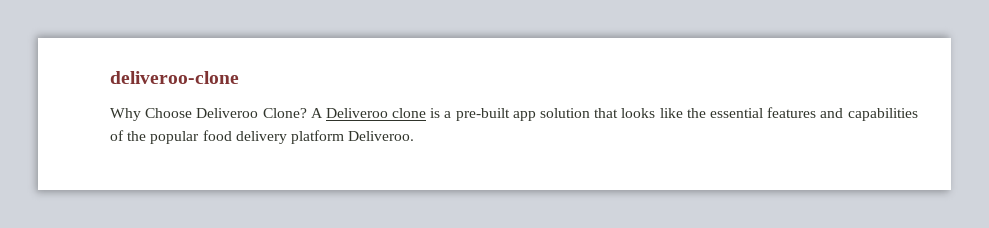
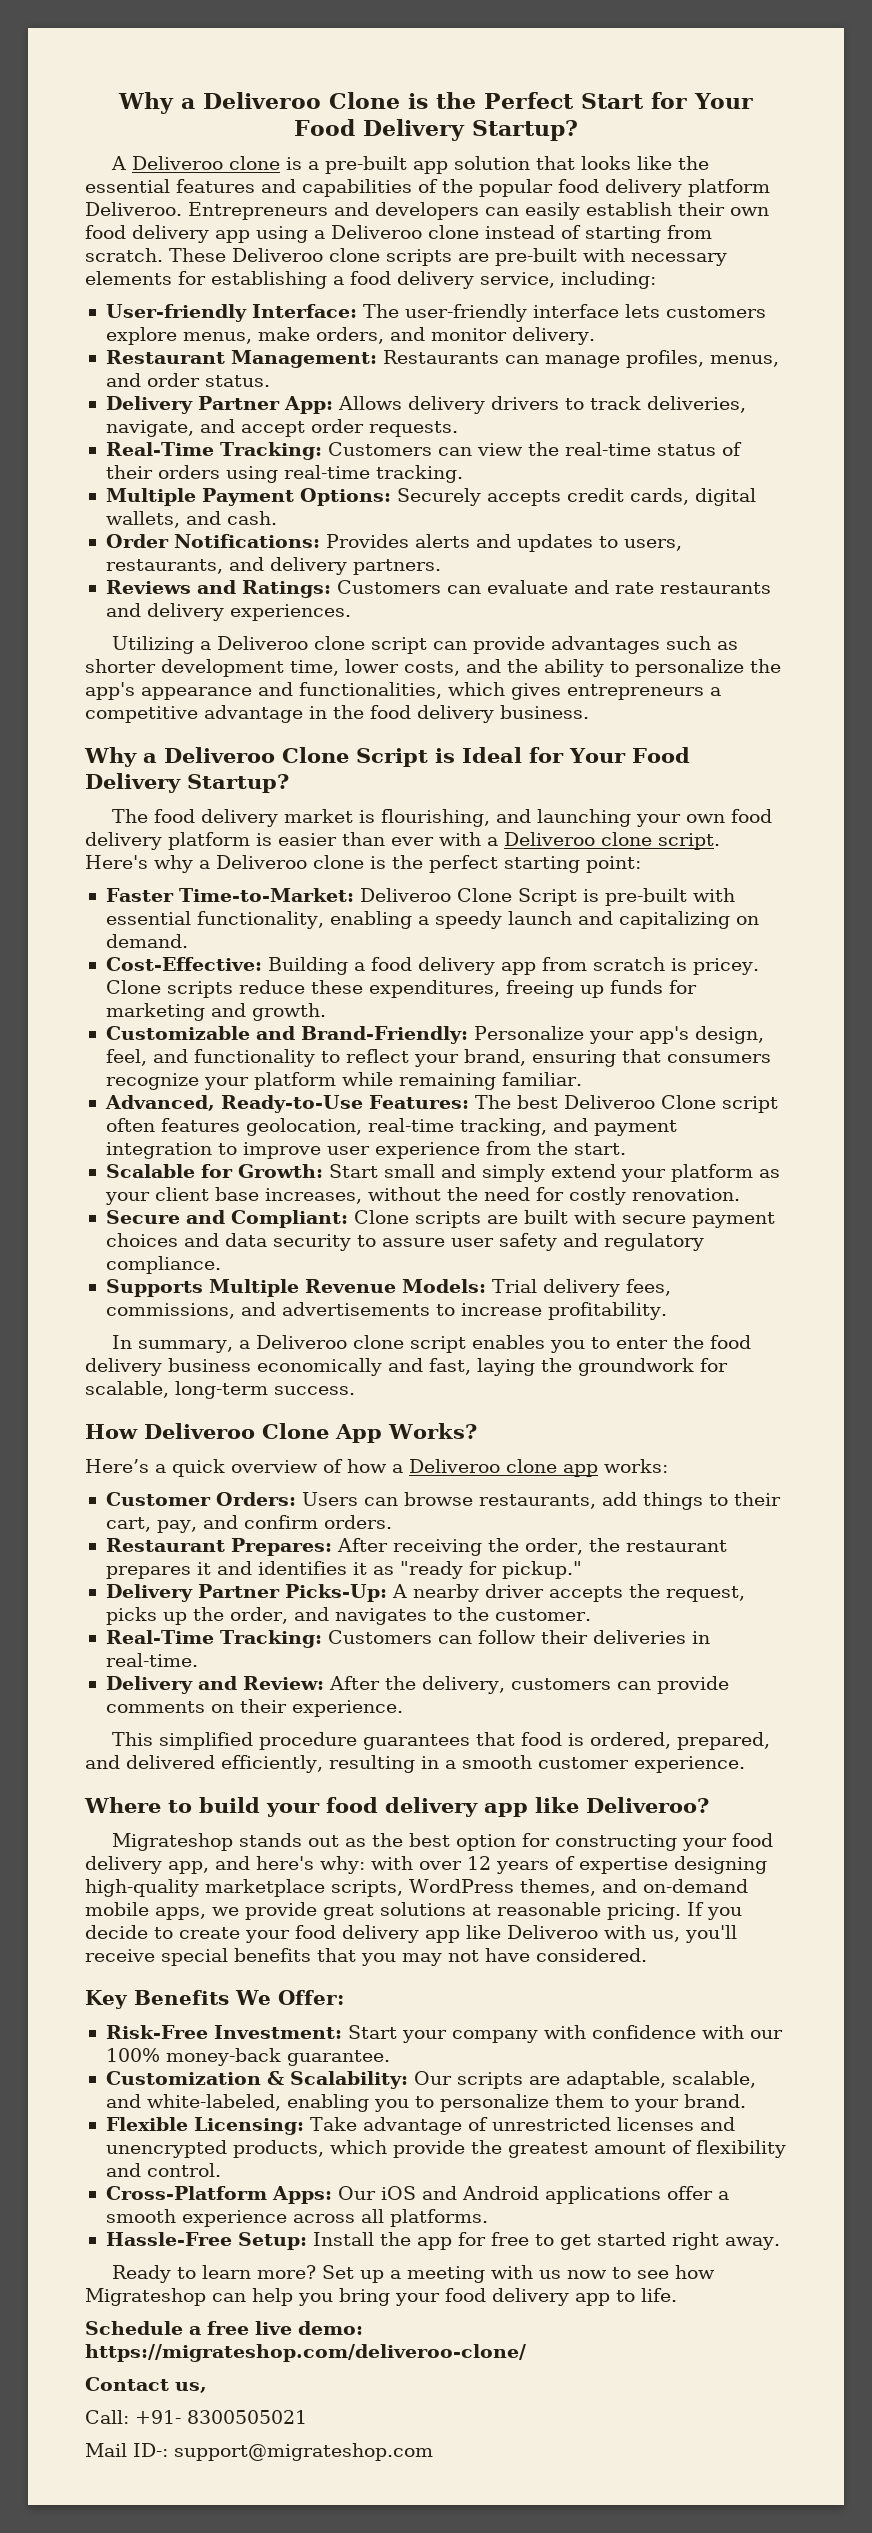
- deliveroo-clone
- Why Choose Deliveroo Clone? A Deliveroo clone is a pre-built app solution that looks like the essential features and capabilities of the popular food delivery platform Deliveroo.
+ Why a Deliveroo Clone is the Perfect Start for Your Food Delivery Startup?
+ A Deliveroo clone is a pre-built app solution that looks like the essential features and capabilities of the popular food delivery platform Deliveroo.
+ Entrepreneurs and developers can easily establish their own food delivery app using a Deliveroo clone instead of starting from scratch. These Deliveroo clone scripts are pre-built with necessary elements for establishing a food delivery service, including:
+ User-friendly Interface: The user-friendly interface lets customers explore menus, make orders, and monitor delivery.
+ Restaurant Management: Restaurants can manage profiles, menus, and order status.
+ Delivery Partner App: Allows delivery drivers to track deliveries, navigate, and accept order requests.
+ Real-Time Tracking: Customers can view the real-time status of their orders using real-time tracking.
+ Multiple Payment Options: Securely accepts credit cards, digital wallets, and cash.
+ Order Notifications: Provides alerts and updates to users, restaurants, and delivery partners.
+ Reviews and Ratings: Customers can evaluate and rate restaurants and delivery experiences.
+ Utilizing a Deliveroo clone script can provide advantages such as shorter development time, lower costs, and the ability to personalize the app's appearance and functionalities, which gives entrepreneurs a competitive advantage in the food delivery business.
+ Why a Deliveroo Clone Script is Ideal for Your Food Delivery Startup?
+ The food delivery market is flourishing, and launching your own food delivery platform is easier than ever with a Deliveroo clone script. Here's why a Deliveroo clone is the perfect starting point:
+ Faster Time-to-Market: Deliveroo Clone Script is pre-built with essential functionality, enabling a speedy launch and capitalizing on demand.
+ Cost-Effective: Building a food delivery app from scratch is pricey. Clone scripts reduce these expenditures, freeing up funds for marketing and growth.
+ Customizable and Brand-Friendly: Personalize your app's design, feel, and functionality to reflect your brand, ensuring that consumers recognize your platform while remaining familiar.
+ Advanced, Ready-to-Use Features: The best Deliveroo Clone script often features geolocation, real-time tracking, and payment integration to improve user experience from the start.
+ Scalable for Growth: Start small and simply extend your platform as your client base increases, without the need for costly renovation.
+ Secure and Compliant: Clone scripts are built with secure payment choices and data security to assure user safety and regulatory compliance.
+ Supports Multiple Revenue Models: Trial delivery fees, commissions, and advertisements to increase profitability.
+ In summary, a Deliveroo clone script enables you to enter the food delivery business economically and fast, laying the groundwork for scalable, long-term success.
+ How Deliveroo Clone App Works?
+ Here’s a quick overview of how a Deliveroo clone app works:
+ Customer Orders: Users can browse restaurants, add things to their cart, pay, and confirm orders.
+ Restaurant Prepares: After receiving the order, the restaurant prepares it and identifies it as "ready for pickup."
+ Delivery Partner Picks-Up: A nearby driver accepts the request, picks up the order, and navigates to the customer.
+ Real-Time Tracking: Customers can follow their deliveries in real-time.
+ Delivery and Review: After the delivery, customers can provide comments on their experience.
+ This simplified procedure guarantees that food is ordered, prepared, and delivered efficiently, resulting in a smooth customer experience.
+ Where to build your food delivery app like Deliveroo?
+ Migrateshop stands out as the best option for constructing your food delivery app, and here's why: with over 12 years of expertise designing high-quality marketplace scripts, WordPress themes, and on-demand mobile apps, we provide great solutions at reasonable pricing. If you decide to create your food delivery app like Deliveroo with us, you'll receive special benefits that you may not have considered.
+ Key Benefits We Offer:
+ Risk-Free Investment: Start your company with confidence with our 100% money-back guarantee.
+ Customization & Scalability: Our scripts are adaptable, scalable, and white-labeled, enabling you to personalize them to your brand.
+ Flexible Licensing: Take advantage of unrestricted licenses and unencrypted products, which provide the greatest amount of flexibility and control.
+ Cross-Platform Apps: Our iOS and Android applications offer a smooth experience across all platforms.
+ Hassle-Free Setup: Install the app for free to get started right away.
+ Ready to learn more? Set up a meeting with us now to see how Migrateshop can help you bring your food delivery app to life.
+ Schedule a free live demo: https://migrateshop.com/deliveroo-clone/
+ Contact us,
+ Call: +91- 8300505021
+ Mail ID-: support@migrateshop.com

